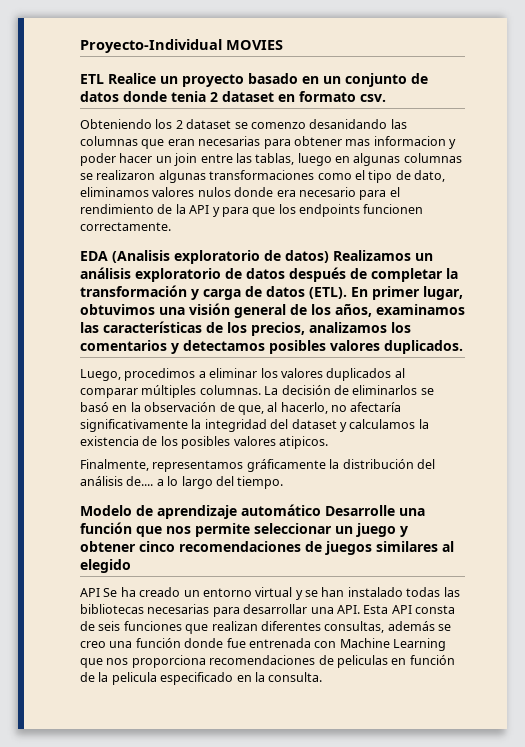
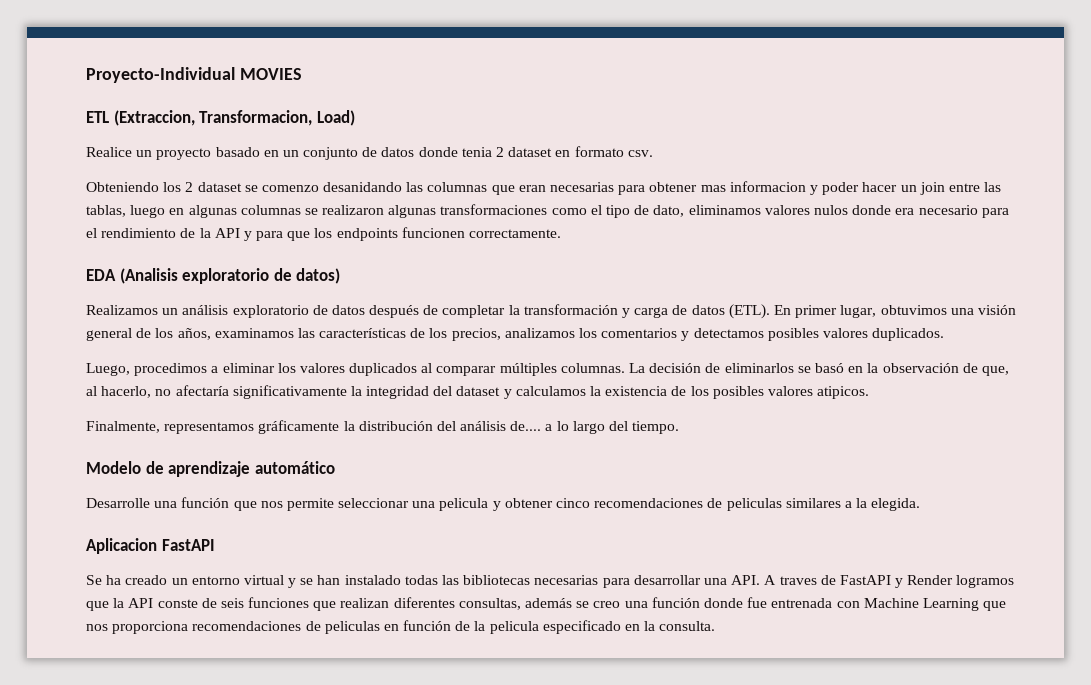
- ETL Realice un proyecto basado en un conjunto de datos donde tenia 2 dataset en formato csv.
+ ETL (Extraccion, Transformacion, Load)
+ Realice un proyecto basado en un conjunto de datos donde tenia 2 dataset en formato csv.
- EDA (Analisis exploratorio de datos) Realizamos un análisis exploratorio de datos después de completar la transformación y carga de datos (ETL).
+ EDA (Analisis exploratorio de datos)
+ Realizamos un análisis exploratorio de datos después de completar la transformación y carga de datos (ETL).
- Modelo de aprendizaje automático Desarrolle una función que nos permite seleccionar un juego y obtener cinco recomendaciones de juegos similares al elegido
- API Se ha creado un entorno virtual y se han instalado todas las bibliotecas necesarias para desarrollar una API. Esta API consta de seis funciones que realizan diferentes consultas, además se creo una función donde fue entrenada con Machine Learning que nos proporciona recomendaciones de peliculas en función de la pelicula especificado en la consulta.
+ Modelo de aprendizaje automático
+ Desarrolle una función que nos permite seleccionar una pelicula y obtener cinco recomendaciones de peliculas similares a la elegida.
+ Aplicacion FastAPI
+ Se ha creado un entorno virtual y se han instalado todas las bibliotecas necesarias para desarrollar una API. A traves de FastAPI y Render logramos que la API conste de seis funciones que realizan diferentes consultas, además se creo una función donde fue entrenada con Machine Learning que nos proporciona recomendaciones de peliculas en función de la pelicula especificado en la consulta.

